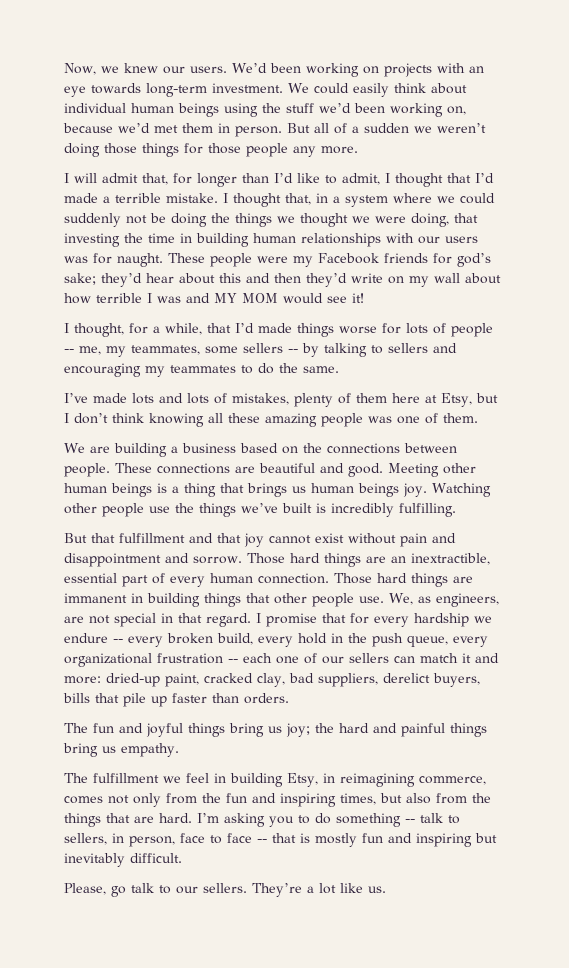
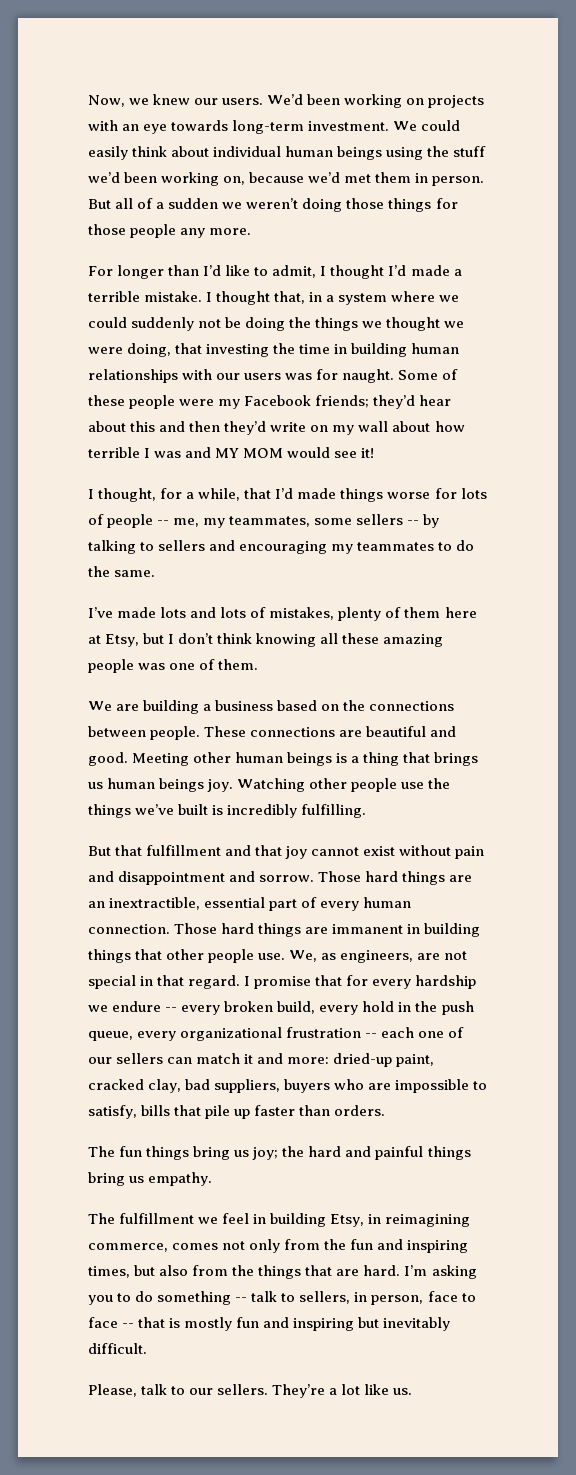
- I will admit that, for longer than I’d like to admit, I thought that I’d made a terrible mistake.
+ For longer than I’d like to admit, I thought I’d made a terrible mistake.
- These people were my Facebook friends for god’s sake; they’d hear about this and then they’d write on my wall about how terrible I was and MY MOM would see it!
+ Some of these people were my Facebook friends; they’d hear about this and then they’d write on my wall about how terrible I was and MY MOM would see it!
- I promise that for every hardship we endure -- every broken build, every hold in the push queue, every organizational frustration -- each one of our sellers can match it and more: dried-up paint, cracked clay, bad suppliers, derelict buyers, bills that pile up faster than orders.
+ I promise that for every hardship we endure -- every broken build, every hold in the push queue, every organizational frustration -- each one of our sellers can match it and more: dried-up paint, cracked clay, bad suppliers, buyers who are impossible to satisfy, bills that pile up faster than orders.
- The fun and joyful things bring us joy; the hard and painful things bring us empathy.
+ The fun things bring us joy; the hard and painful things bring us empathy.
- Please, go talk to our sellers.
+ Please, talk to our sellers.

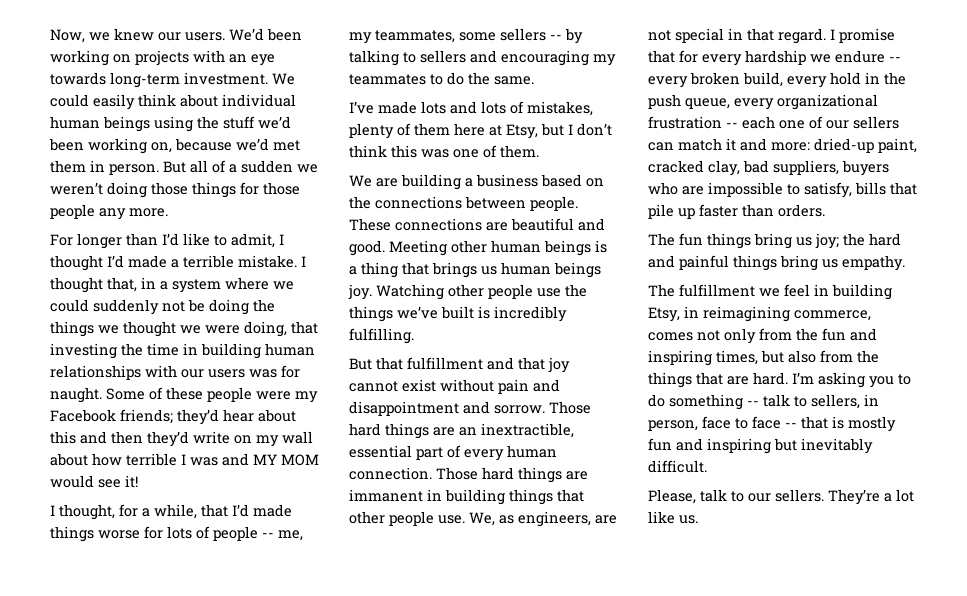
- I’ve made lots and lots of mistakes, plenty of them here at Etsy, but I don’t think knowing all these amazing people was one of them.
+ I’ve made lots and lots of mistakes, plenty of them here at Etsy, but I don’t think this was one of them.

